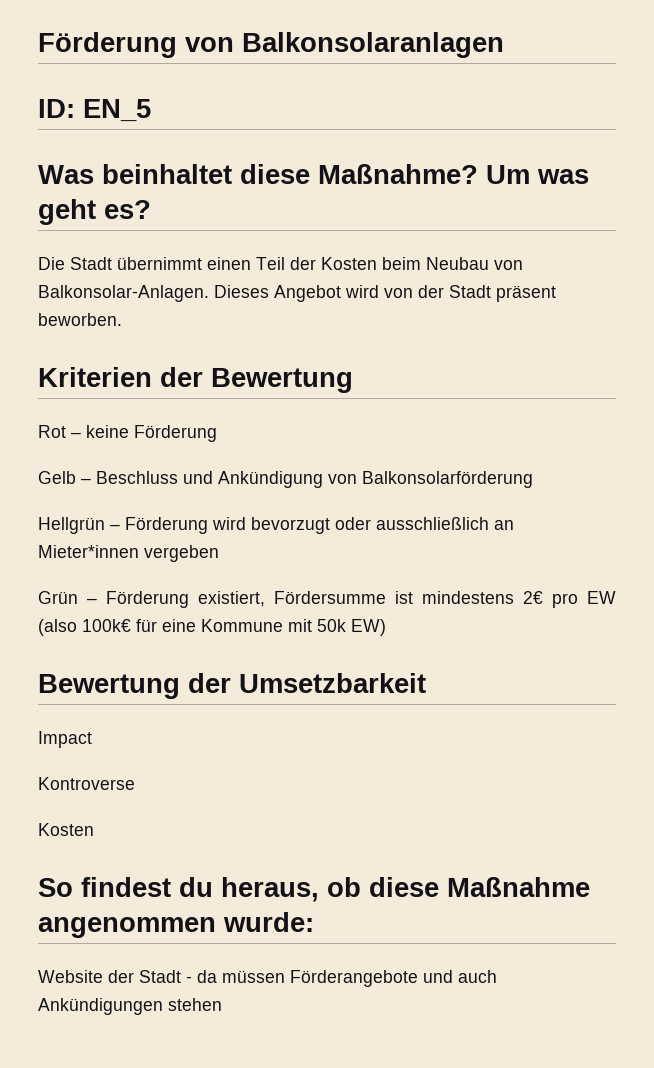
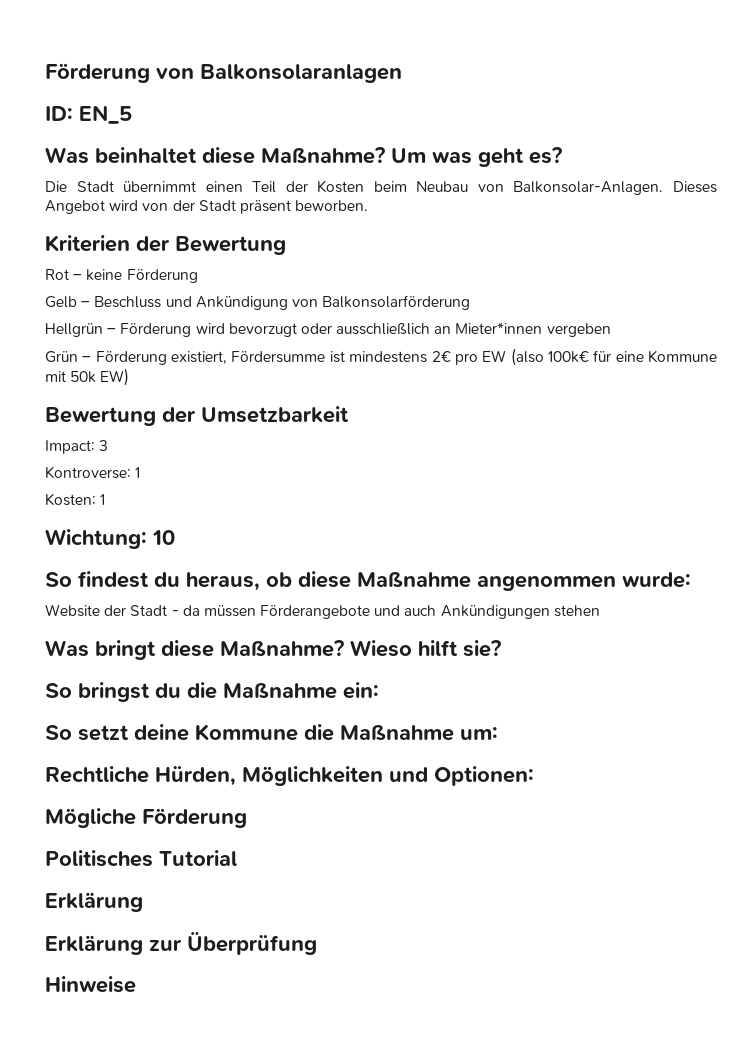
- Impact
- Kontroverse
- Kosten
+ Impact: 3
+ Kontroverse: 1
+ Kosten: 1
+ Wichtung: 10
+ Was bringt diese Maßnahme? Wieso hilft sie?
+ So bringst du die Maßnahme ein:
+ So setzt deine Kommune die Maßnahme um:
+ Rechtliche Hürden, Möglichkeiten und Optionen:
+ Mögliche Förderung
+ Politisches Tutorial
+ Erklärung
+ Erklärung zur Überprüfung
+ Hinweise

